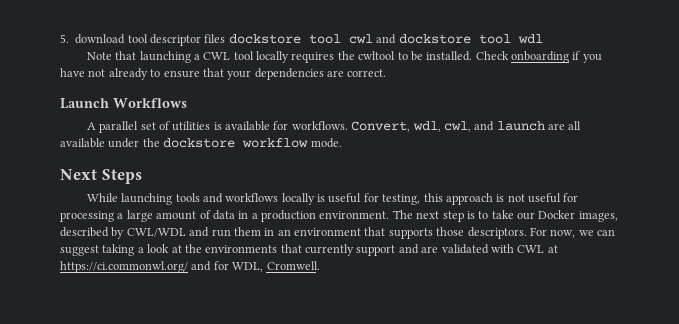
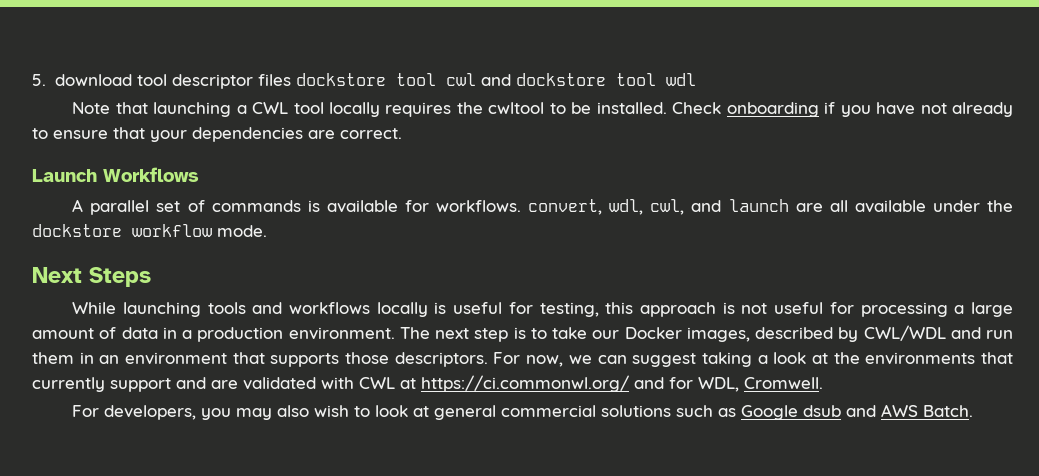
- A parallel set of utilities is available for workflows. Convert, wdl, cwl, and launch are all available under the dockstore workflow mode.
+ A parallel set of commands is available for workflows. convert, wdl, cwl, and launch are all available under the dockstore workflow mode.
+ For developers, you may also wish to look at general commercial solutions such as Google dsub and AWS Batch.

